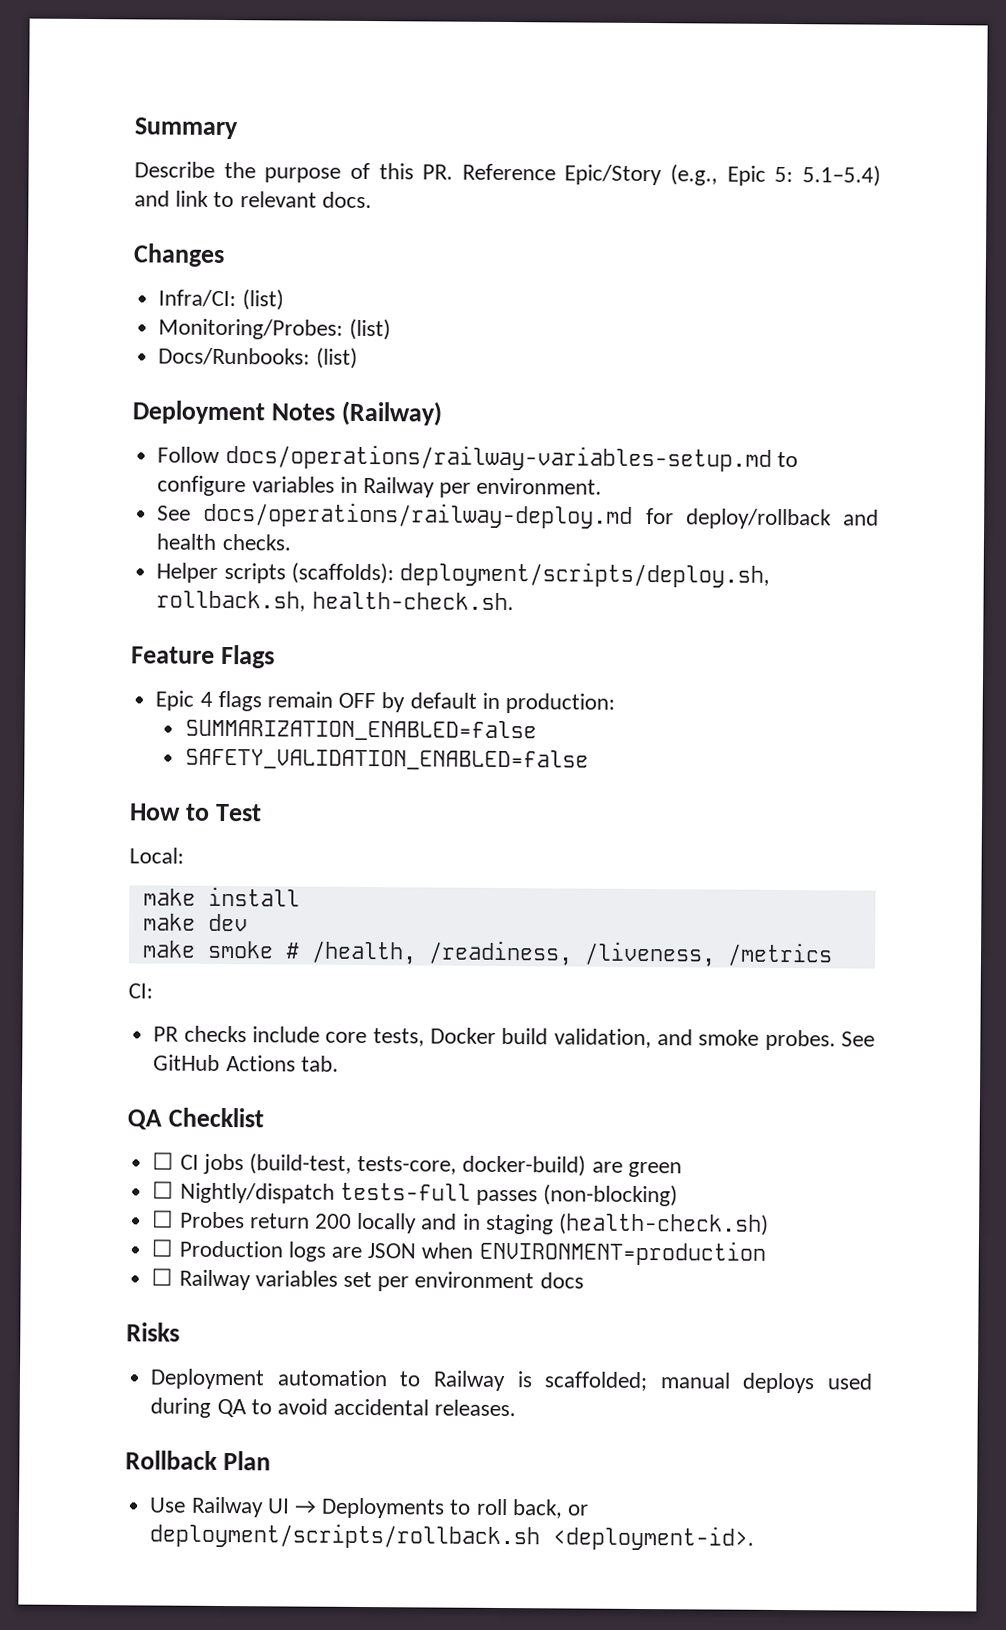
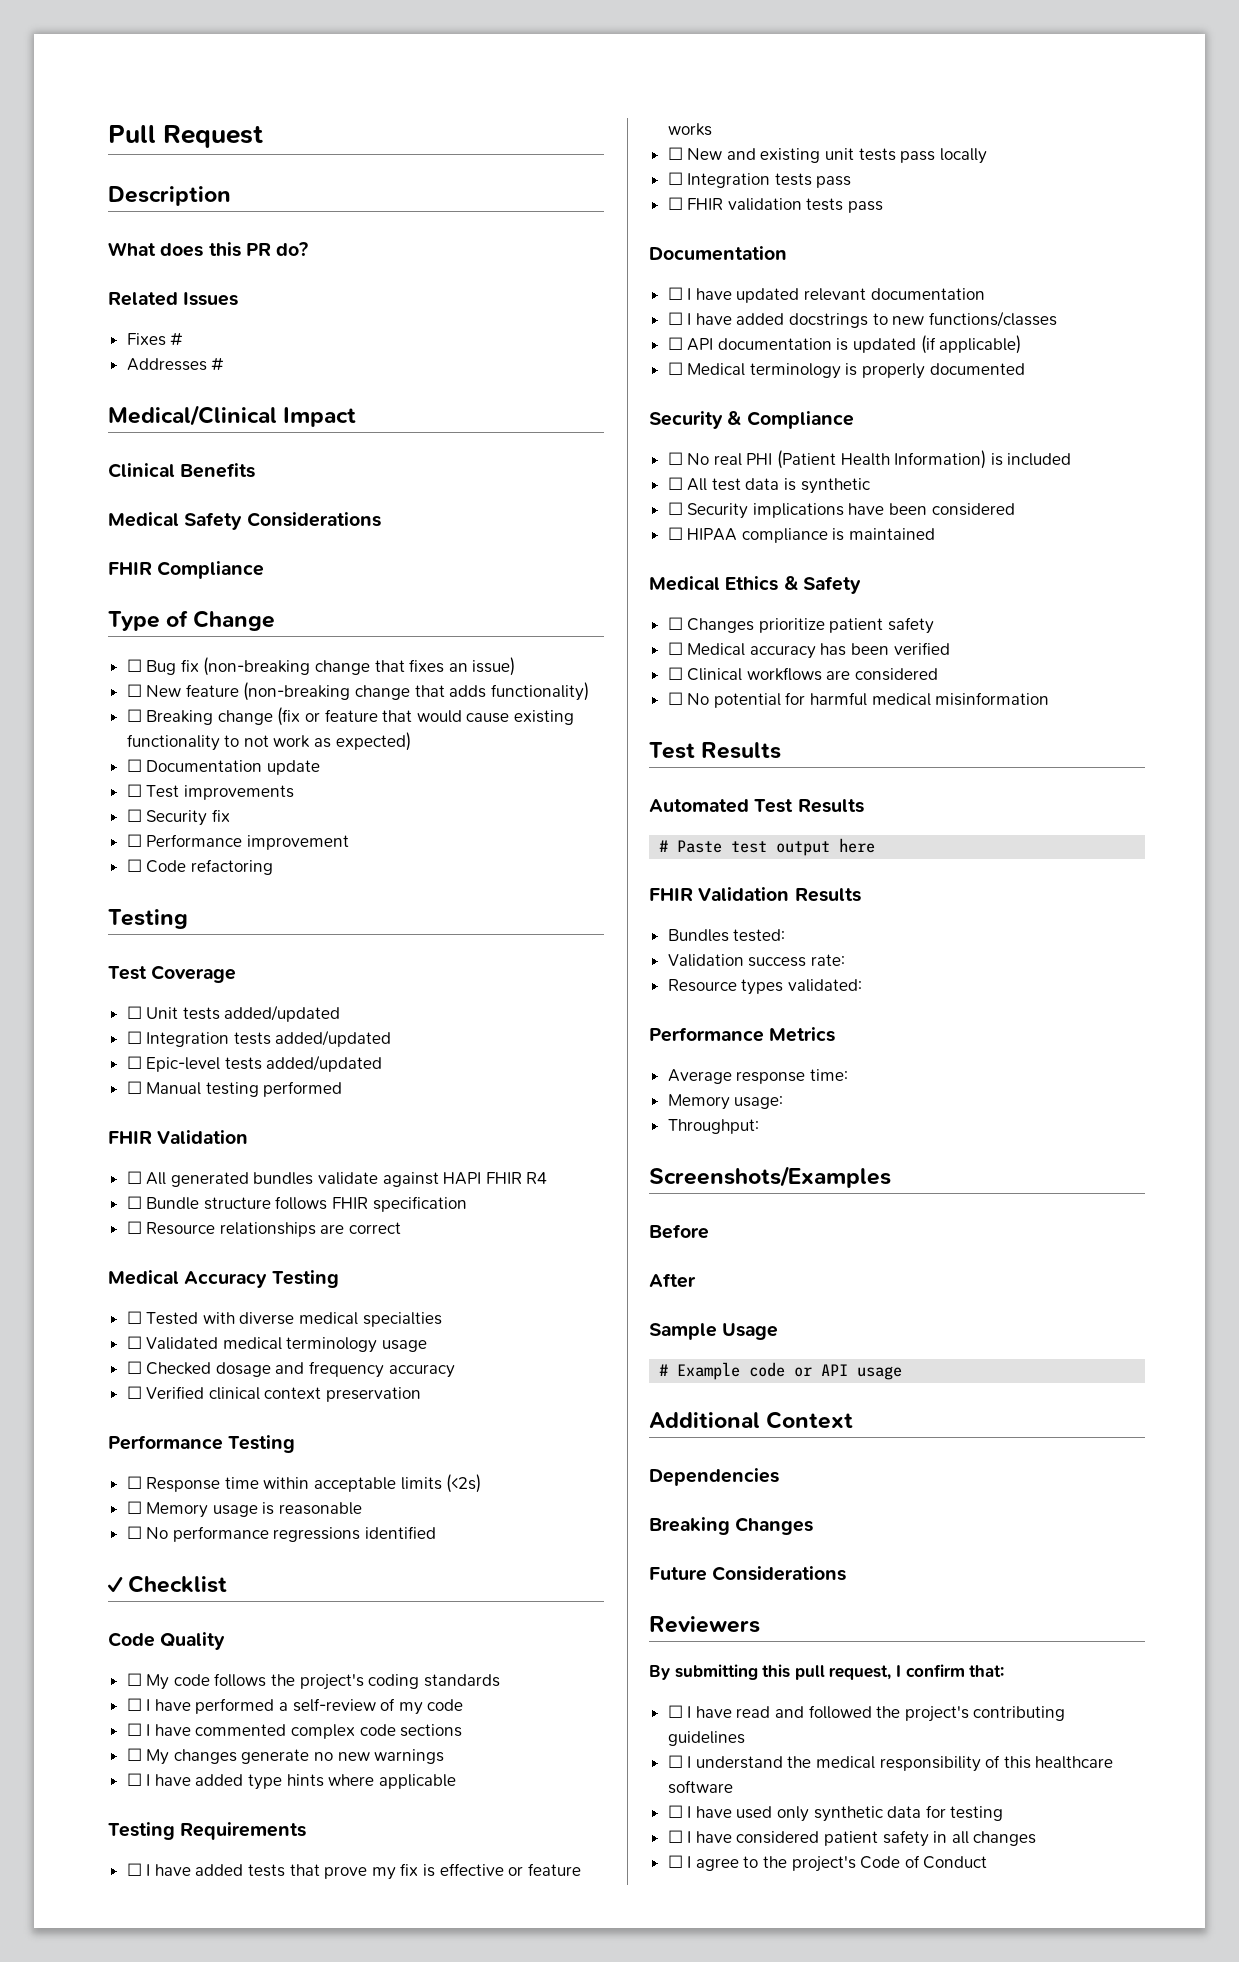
- Summary
- Describe the purpose of this PR. Reference Epic/Story (e.g., Epic 5: 5.1–5.4) and link to relevant docs.
- Changes
- Infra/CI: (list)
- Monitoring/Probes: (list)
- Docs/Runbooks: (list)
- Deployment Notes (Railway)
- Follow docs/operations/railway-variables-setup.md to configure variables in Railway per environment.
- See docs/operations/railway-deploy.md for deploy/rollback and health checks.
- Helper scripts (scaffolds): deployment/scripts/deploy.sh, rollback.sh, health-check.sh.
- Feature Flags
- Epic 4 flags remain OFF by default in production:
- SUMMARIZATION_ENABLED=false
- SAFETY_VALIDATION_ENABLED=false
- How to Test
- Local:
- make install
- make dev
- make smoke # /health, /readiness, /liveness, /metrics
- CI:
- PR checks include core tests, Docker build validation, and smoke probes. See GitHub Actions tab.
- QA Checklist
- ☐ CI jobs (build-test, tests-core, docker-build) are green
- ☐ Nightly/dispatch tests-full passes (non-blocking)
- ☐ Probes return 200 locally and in staging (health-check.sh)
- ☐ Production logs are JSON when ENVIRONMENT=production
- ☐ Railway variables set per environment docs
- Risks
- Deployment automation to Railway is scaffolded; manual deploys used during QA to avoid accidental releases.
- Rollback Plan
- Use Railway UI → Deployments to roll back, or deployment/scripts/rollback.sh <deployment-id>.
+ Pull Request
+ Description
+ What does this PR do?
+ Related Issues
+ Fixes #
+ Addresses #
+ Medical/Clinical Impact
+ Clinical Benefits
+ Medical Safety Considerations
+ FHIR Compliance
+ Type of Change
+ ☐ Bug fix (non-breaking change that fixes an issue)
+ ☐ New feature (non-breaking change that adds functionality)
+ ☐ Breaking change (fix or feature that would cause existing functionality to not work as expected)
+ ☐ Documentation update
+ ☐ Test improvements
+ ☐ Security fix
+ ☐ Performance improvement
+ ☐ Code refactoring
+ Testing
+ Test Coverage
+ ☐ Unit tests added/updated
+ ☐ Integration tests added/updated
+ ☐ Epic-level tests added/updated
+ ☐ Manual testing performed
+ FHIR Validation
+ ☐ All generated bundles validate against HAPI FHIR R4
+ ☐ Bundle structure follows FHIR specification
+ ☐ Resource relationships are correct
+ Medical Accuracy Testing
+ ☐ Tested with diverse medical specialties
+ ☐ Validated medical terminology usage
+ ☐ Checked dosage and frequency accuracy
+ ☐ Verified clinical context preservation
+ Performance Testing
+ ☐ Response time within acceptable limits (<2s)
+ ☐ Memory usage is reasonable
+ ☐ No performance regressions identified
+ ✓ Checklist
+ Code Quality
+ ☐ My code follows the project's coding standards
+ ☐ I have performed a self-review of my code
+ ☐ I have commented complex code sections
+ ☐ My changes generate no new warnings
+ ☐ I have added type hints where applicable
+ Testing Requirements
+ ☐ I have added tests that prove my fix is effective or feature works
+ ☐ New and existing unit tests pass locally
+ ☐ Integration tests pass
+ ☐ FHIR validation tests pass
+ Documentation
+ ☐ I have updated relevant documentation
+ ☐ I have added docstrings to new functions/classes
+ ☐ API documentation is updated (if applicable)
+ ☐ Medical terminology is properly documented
+ Security & Compliance
+ ☐ No real PHI (Patient Health Information) is included
+ ☐ All test data is synthetic
+ ☐ Security implications have been considered
+ ☐ HIPAA compliance is maintained
+ Medical Ethics & Safety
+ ☐ Changes prioritize patient safety
+ ☐ Medical accuracy has been verified
+ ☐ Clinical workflows are considered
+ ☐ No potential for harmful medical misinformation
+ Test Results
+ Automated Test Results
+ # Paste test output here
+ FHIR Validation Results
+ Bundles tested:
+ Validation success rate:
+ Resource types validated:
+ Performance Metrics
+ Average response time:
+ Memory usage:
+ Throughput:
+ Screenshots/Examples
+ Before
+ After
+ Sample Usage
+ # Example code or API usage
+ Additional Context
+ Dependencies
+ Breaking Changes
+ Future Considerations
+ Reviewers
+ By submitting this pull request, I confirm that:
+ ☐ I have read and followed the project's contributing guidelines
+ ☐ I understand the medical responsibility of this healthcare software
+ ☐ I have used only synthetic data for testing
+ ☐ I have considered patient safety in all changes
+ ☐ I agree to the project's Code of Conduct

